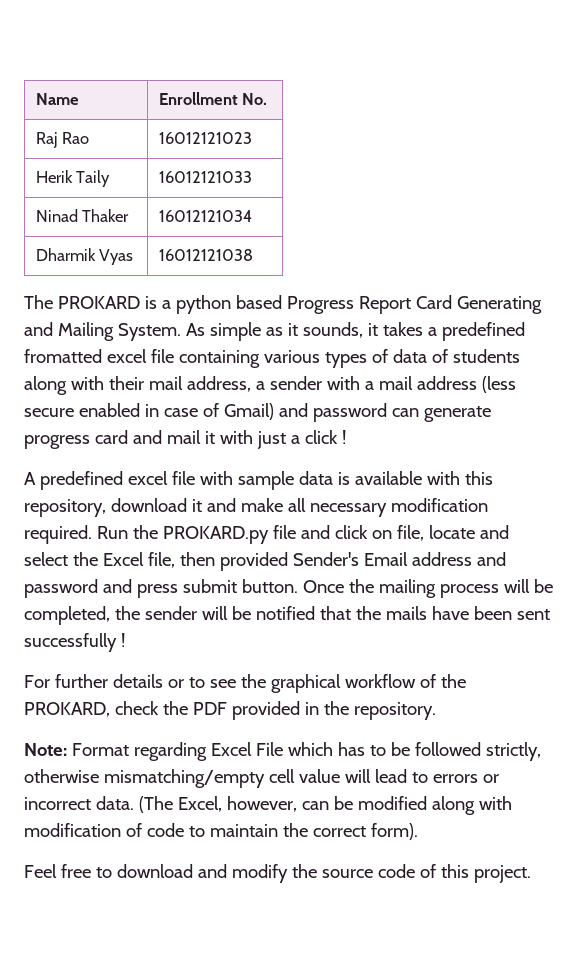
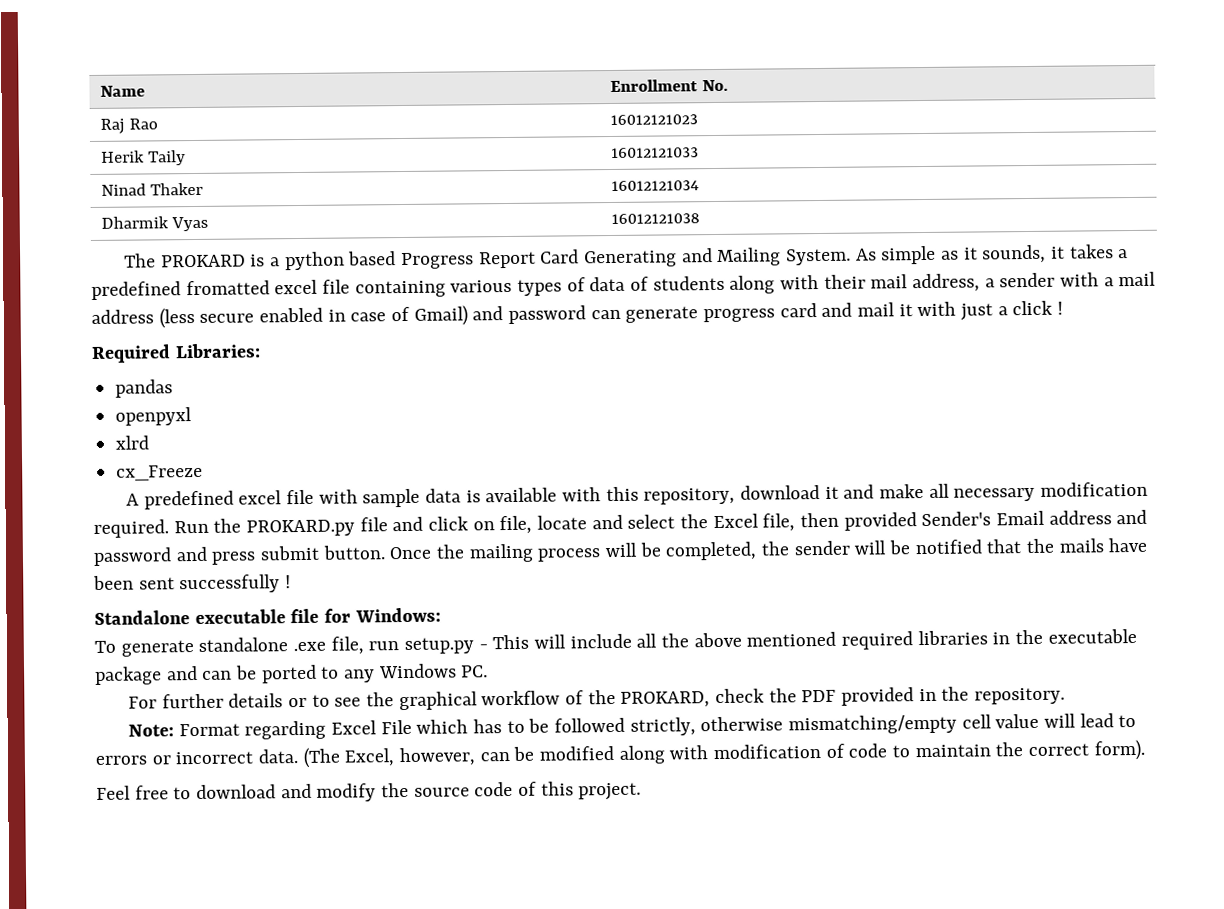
+ Required Libraries:
+ pandas
+ openpyxl
+ xlrd
+ cx_Freeze
+ Standalone executable file for Windows:
+ To generate standalone .exe file, run setup.py - This will include all the above mentioned required libraries in the executable package and can be ported to any Windows PC.

